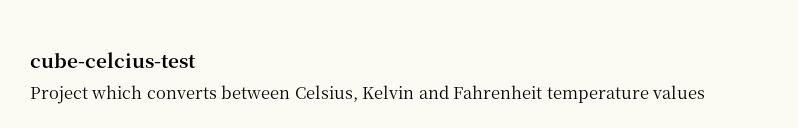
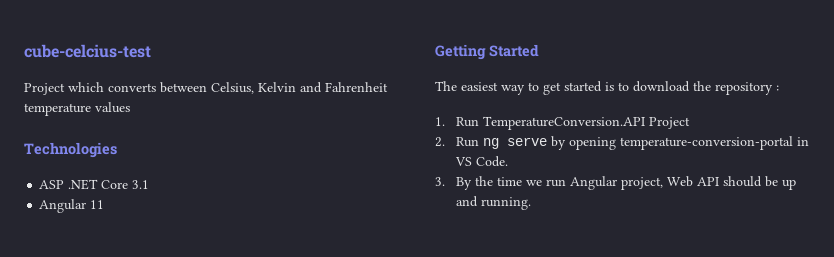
+ Technologies
+ ASP .NET Core 3.1
+ Angular 11
+ Getting Started
+ The easiest way to get started is to download the repository :
+ 1. Run TemperatureConversion.API Project
+ 2. Run ng serve by opening temperature-conversion-portal in VS Code.
+ 3. By the time we run Angular project, Web API should be up and running.

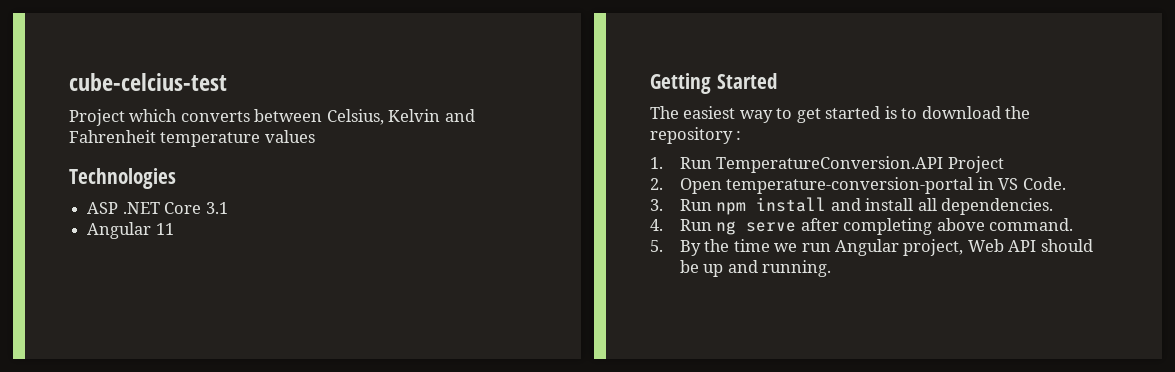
- 2. Run ng serve by opening temperature-conversion-portal in VS Code.
+ 2. Open temperature-conversion-portal in VS Code.
- 3. By the time we run Angular project, Web API should be up and running.
+ 3. Run npm install and install all dependencies.
+ 4. Run ng serve after completing above command.
+ 5. By the time we run Angular project, Web API should be up and running.

